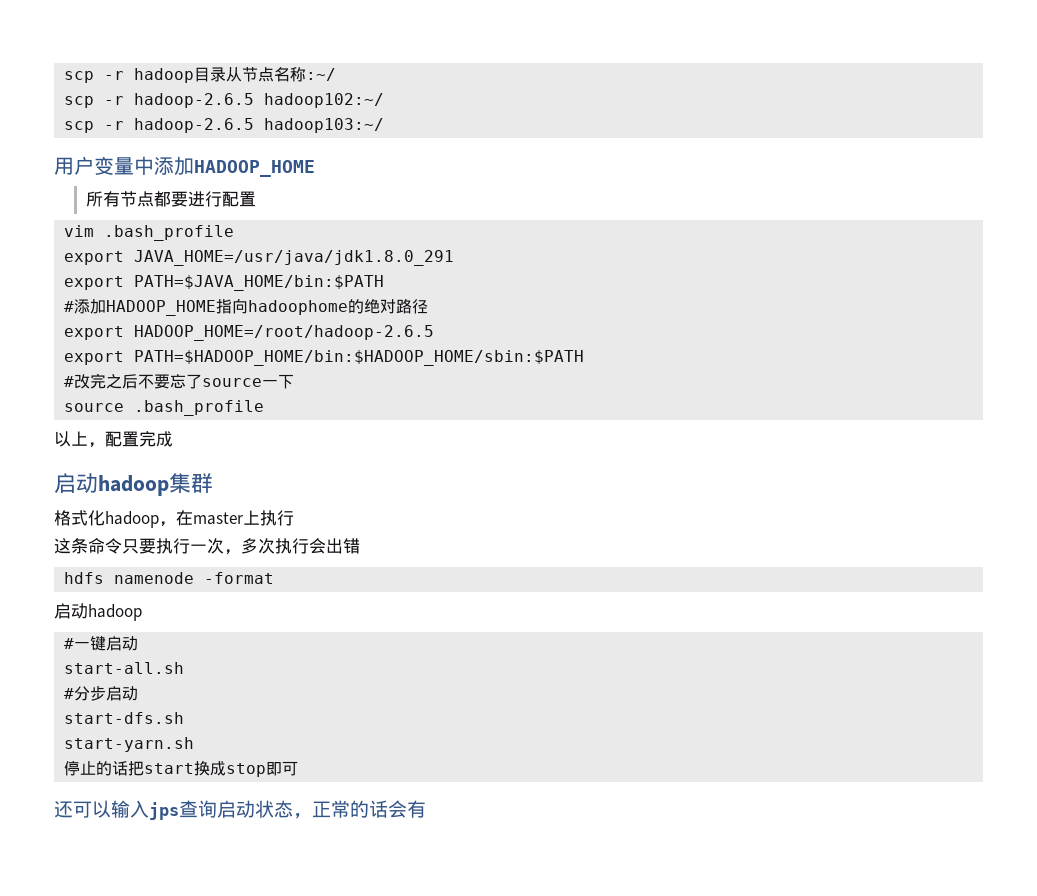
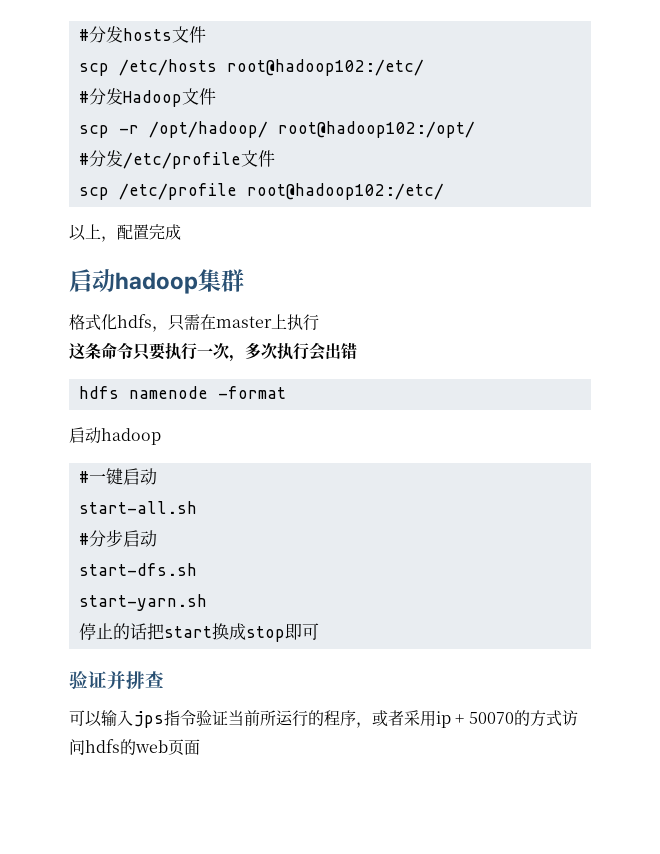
- scp -r hadoop目录从节点名称:~/
- scp -r hadoop-2.6.5 hadoop102:~/
- scp -r hadoop-2.6.5 hadoop103:~/
- 用户变量中添加HADOOP_HOME
- 所有节点都要进行配置
- vim .bash_profile
- export JAVA_HOME=/usr/java/jdk1.8.0_291
- export PATH=$JAVA_HOME/bin:$PATH
- #添加HADOOP_HOME指向hadoophome的绝对路径
- export HADOOP_HOME=/root/hadoop-2.6.5
- export PATH=$HADOOP_HOME/bin:$HADOOP_HOME/sbin:$PATH
- #改完之后不要忘了source一下
- source .bash_profile
+ #分发hosts文件
+ scp /etc/hosts root@hadoop102:/etc/
+ #分发Hadoop文件
+ scp -r /opt/hadoop/ root@hadoop102:/opt/
+ #分发/etc/profile文件
+ scp /etc/profile root@hadoop102:/etc/
- 格式化hadoop，在master上执行
+ 格式化hdfs，只需在master上执行
- 还可以输入jps查询启动状态，正常的话会有
+ 验证并排查
+ 可以输入jps指令验证当前所运行的程序，或者采用ip + 50070的方式访问hdfs的web页面

